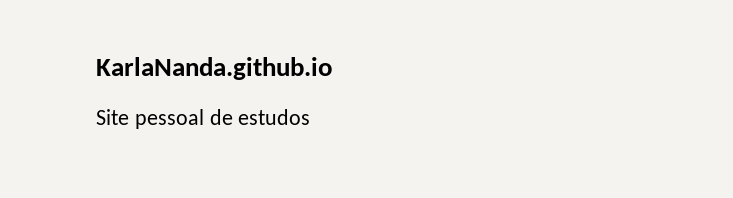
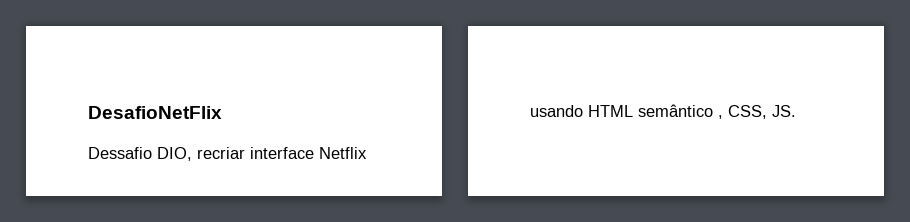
- KarlaNanda.github.io
- Site pessoal de estudos
+ DesafioNetFlix
+ Dessafio DIO, recriar interface Netflix usando HTML semântico , CSS, JS.

